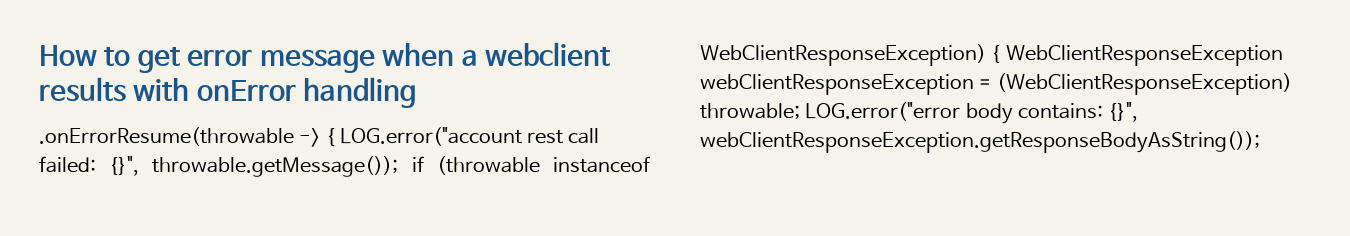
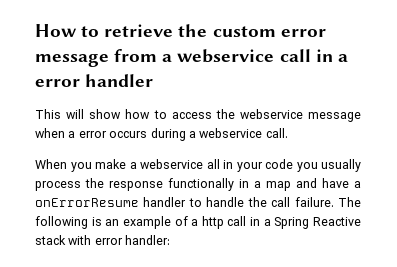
- How to get error message when a webclient results with onError handling
- .onErrorResume(throwable -> { LOG.error("account rest call failed: {}", throwable.getMessage()); if (throwable instanceof WebClientResponseException) { WebClientResponseException webClientResponseException = (WebClientResponseException) throwable; LOG.error("error body contains: {}", webClientResponseException.getResponseBodyAsString());
+ How to retrieve the custom error message from a webservice call in a error handler
+ This will show how to access the webservice message when a error occurs during a webservice call.
+ When you make a webservice all in your code you usually process the response functionally in a map and have a onErrorResume handler to handle the call failure. The following is an example of a http call in a Spring Reactive stack with error handler:

